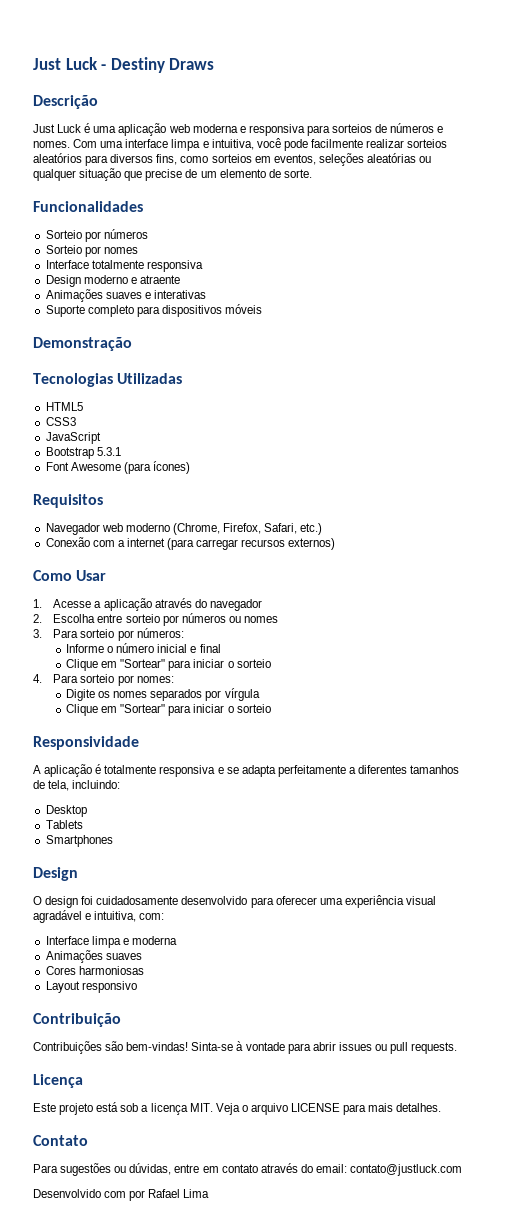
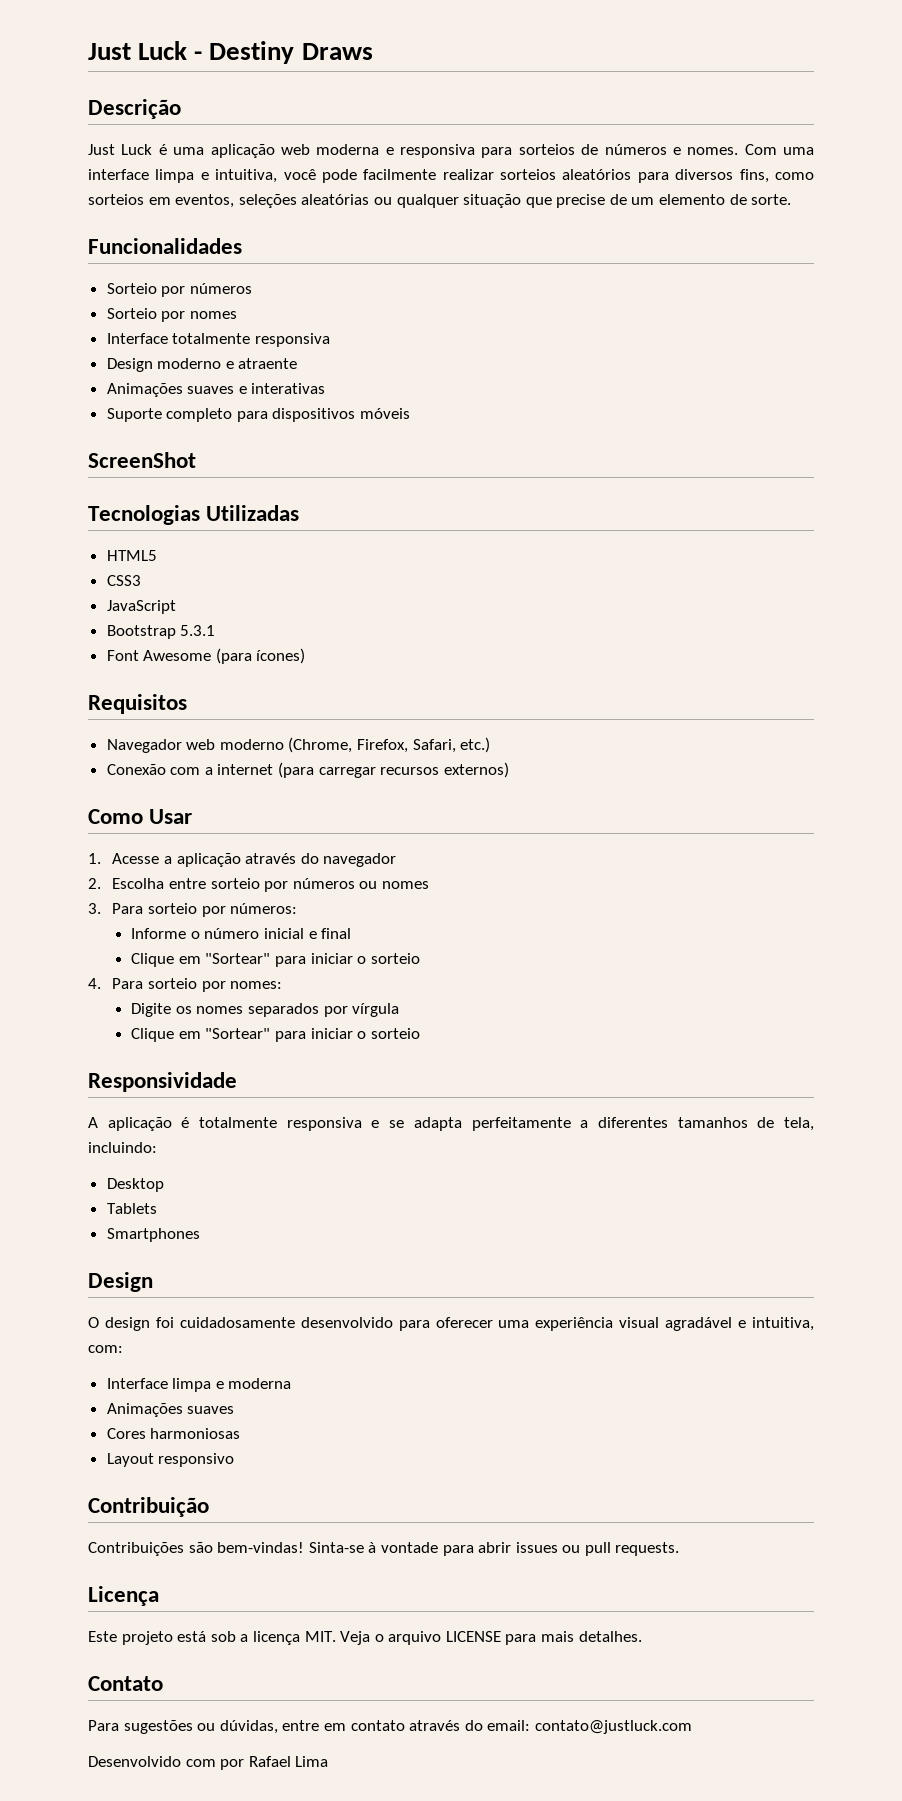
- Demonstração
+ ScreenShot

